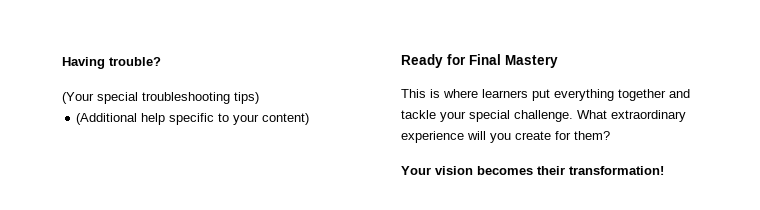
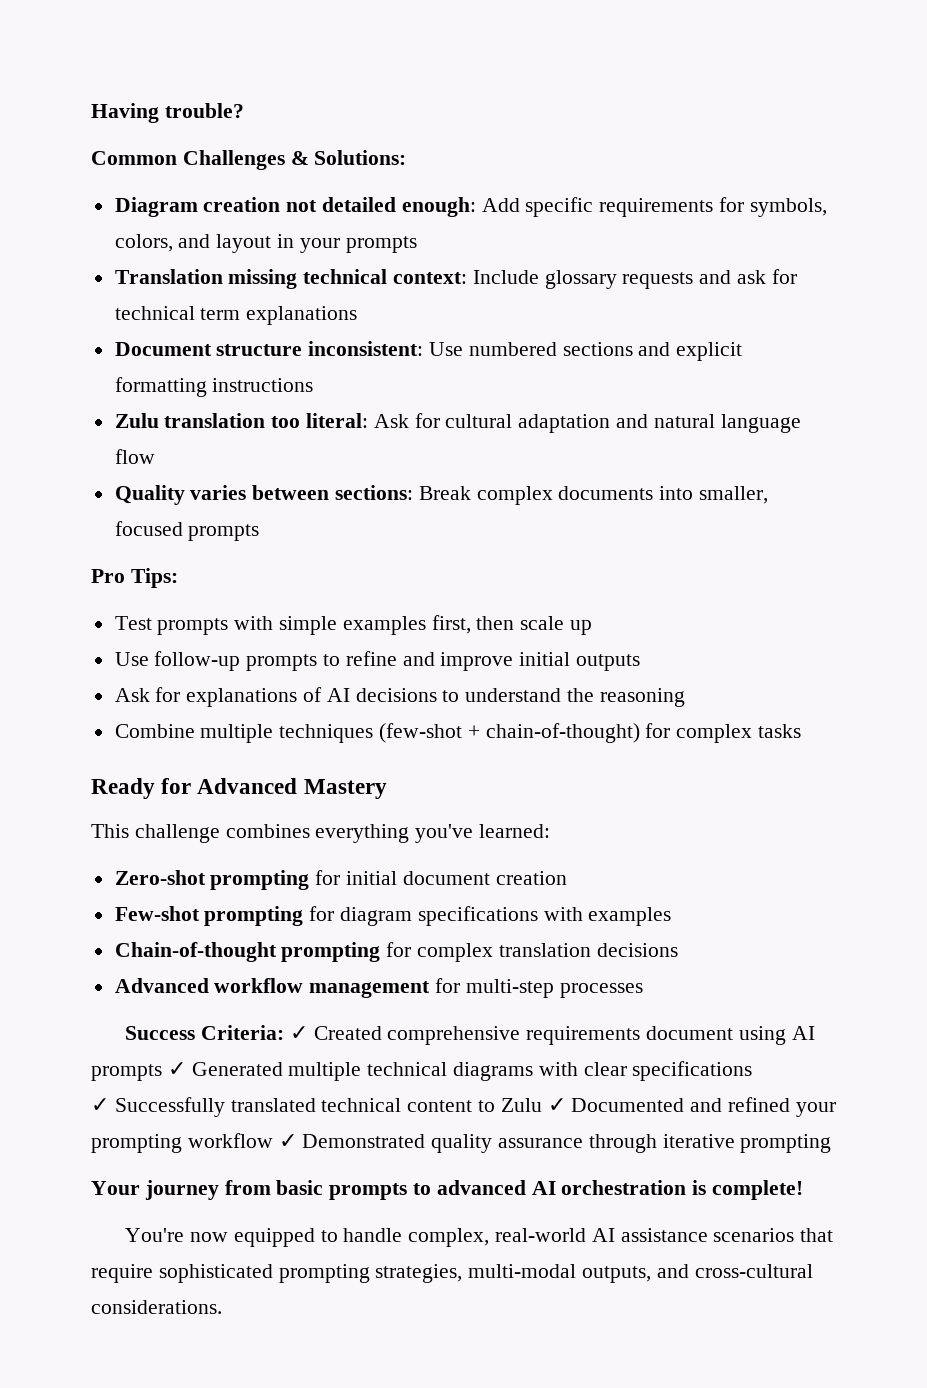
- (Your special troubleshooting tips)
- (Additional help specific to your content)
+ Common Challenges & Solutions:
+ Diagram creation not detailed enough: Add specific requirements for symbols, colors, and layout in your prompts
+ Translation missing technical context: Include glossary requests and ask for technical term explanations
+ Document structure inconsistent: Use numbered sections and explicit formatting instructions
+ Zulu translation too literal: Ask for cultural adaptation and natural language flow
+ Quality varies between sections: Break complex documents into smaller, focused prompts
+ Pro Tips:
+ Test prompts with simple examples first, then scale up
+ Use follow-up prompts to refine and improve initial outputs
+ Ask for explanations of AI decisions to understand the reasoning
+ Combine multiple techniques (few-shot + chain-of-thought) for complex tasks
- Ready for Final Mastery
+ Ready for Advanced Mastery
- This is where learners put everything together and tackle your special challenge. What extraordinary experience will you create for them?
- Your vision becomes their transformation!
+ This challenge combines everything you've learned:
+ Zero-shot prompting for initial document creation
+ Few-shot prompting for diagram specifications with examples
+ Chain-of-thought prompting for complex translation decisions
+ Advanced workflow management for multi-step processes
+ Success Criteria: ✓ Created comprehensive requirements document using AI prompts ✓ Generated multiple technical diagrams with clear specifications
+ ✓ Successfully translated technical content to Zulu ✓ Documented and refined your prompting workflow ✓ Demonstrated quality assurance through iterative prompting
+ Your journey from basic prompts to advanced AI orchestration is complete!
+ You're now equipped to handle complex, real-world AI assistance scenarios that require sophisticated prompting strategies, multi-modal outputs, and cross-cultural considerations.

